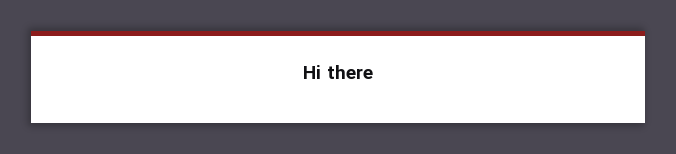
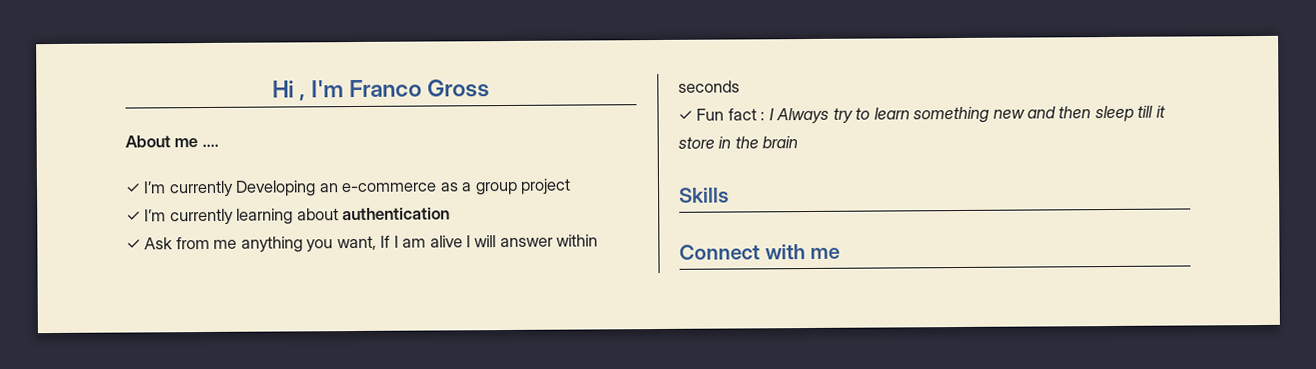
- Hi there
+ Hi , I'm Franco Gross
+ About me ....
+ ✓ I’m currently Developing an e-commerce as a group project
+ ✓ I’m currently learning about authentication
+ ✓ Ask from me anything you want, If I am alive I will answer within seconds
+ ✓ Fun fact : I Always try to learn something new and then sleep till it store in the brain
+ Skills
+ Connect with me

